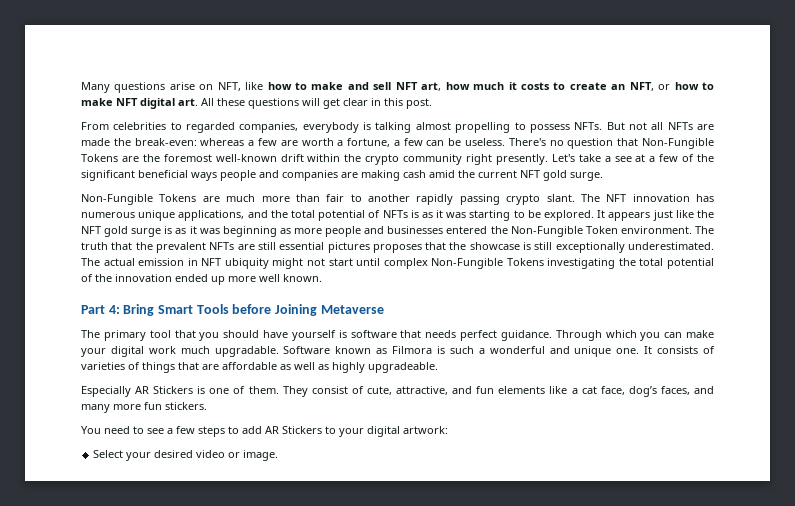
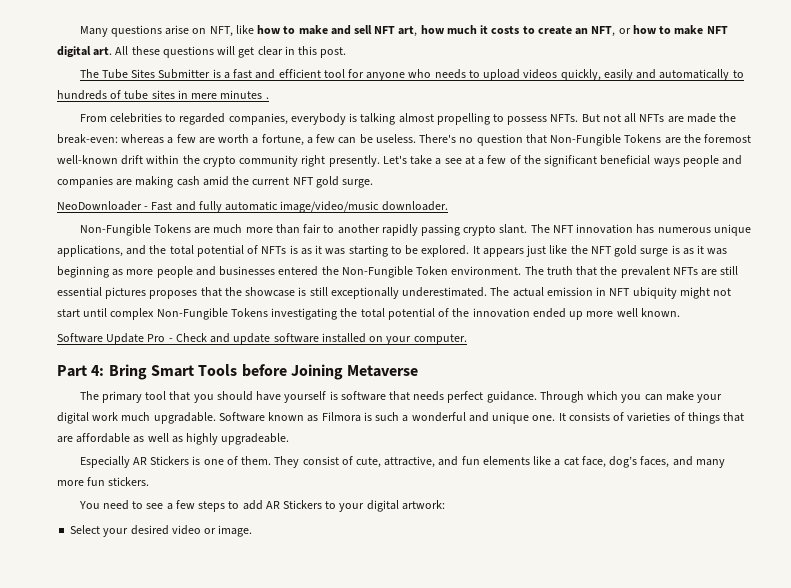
+ The Tube Sites Submitter is a fast and efficient tool for anyone who needs to upload videos quickly, easily and automatically to hundreds of tube sites in mere minutes .
+ NeoDownloader - Fast and fully automatic image/video/music downloader.
+ Software Update Pro - Check and update software installed on your computer.

